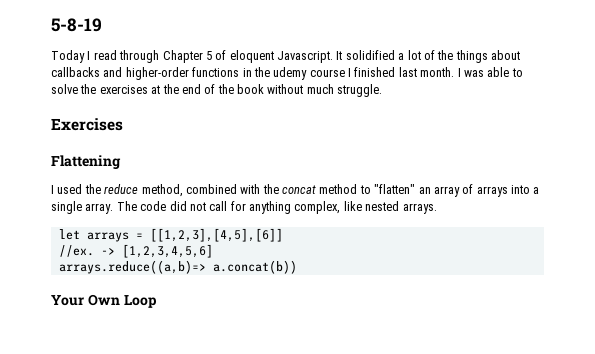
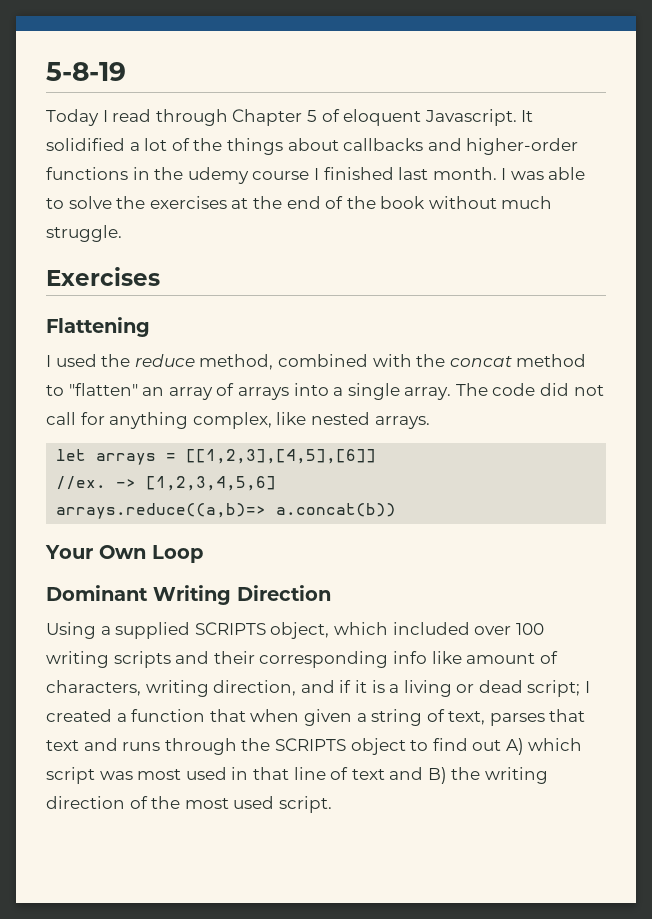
+ Dominant Writing Direction
+ Using a supplied SCRIPTS object, which included over 100 writing scripts and their corresponding info like amount of characters, writing direction, and if it is a living or dead script; I created a function that when given a string of text, parses that text and runs through the SCRIPTS object to find out A) which script was most used in that line of text and B) the writing direction of the most used script.

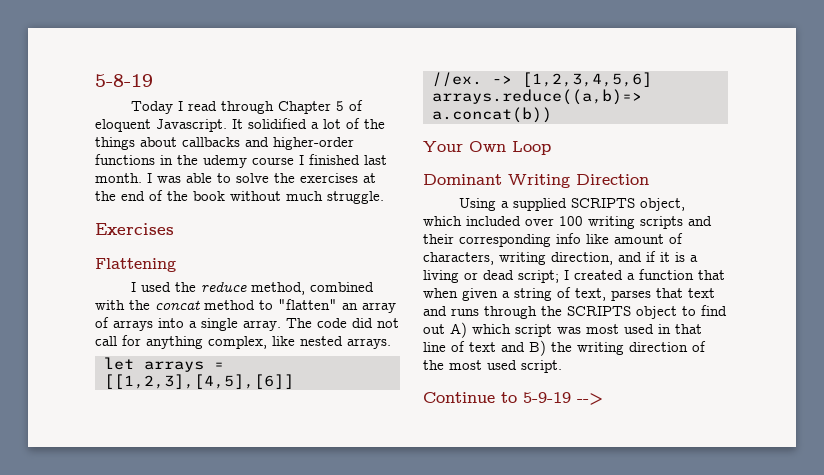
+ Continue to 5-9-19 -->

